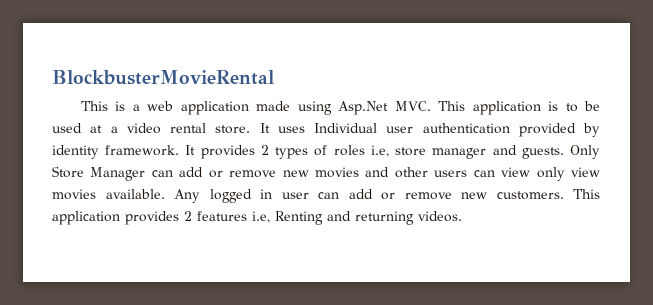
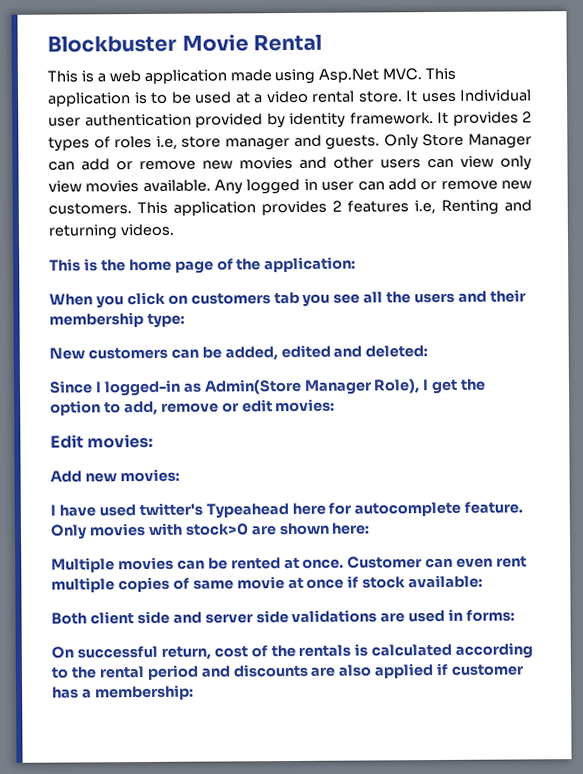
- BlockbusterMovieRental
+ Blockbuster Movie Rental
+ This is the home page of the application:
+ When you click on customers tab you see all the users and their membership type:
+ New customers can be added, edited and deleted:
+ Since I logged-in as Admin(Store Manager Role), I get the option to add, remove or edit movies:
+ Edit movies:
+ Add new movies:
+ I have used twitter's Typeahead here for autocomplete feature. Only movies with stock>0 are shown here:
+ Multiple movies can be rented at once. Customer can even rent multiple copies of same movie at once if stock available:
+ Both client side and server side validations are used in forms:
+ On successful return, cost of the rentals is calculated according to the rental period and discounts are also applied if customer has a membership:

